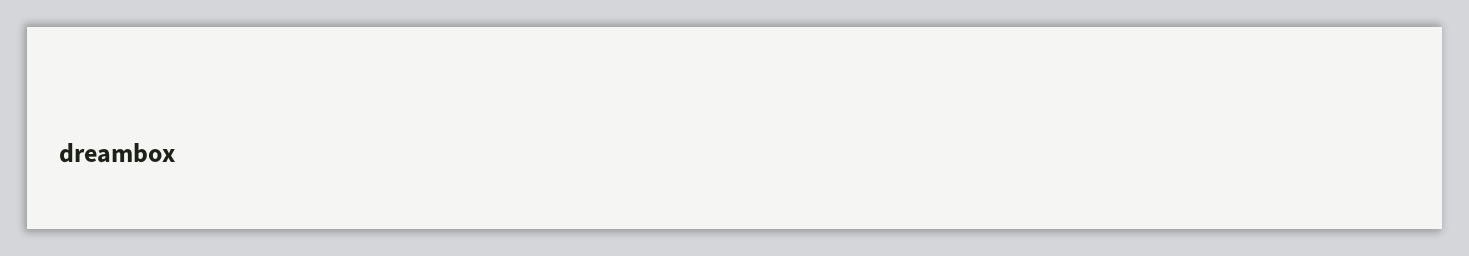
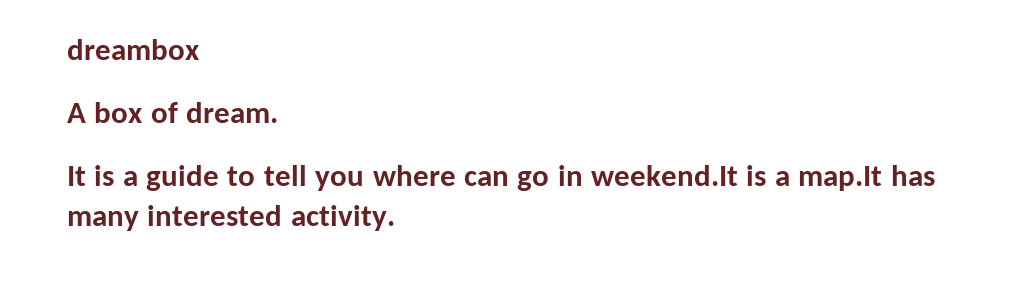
+ A box of dream.
+ It is a guide to tell you where can go in weekend.It is a map.It has many interested activity.

